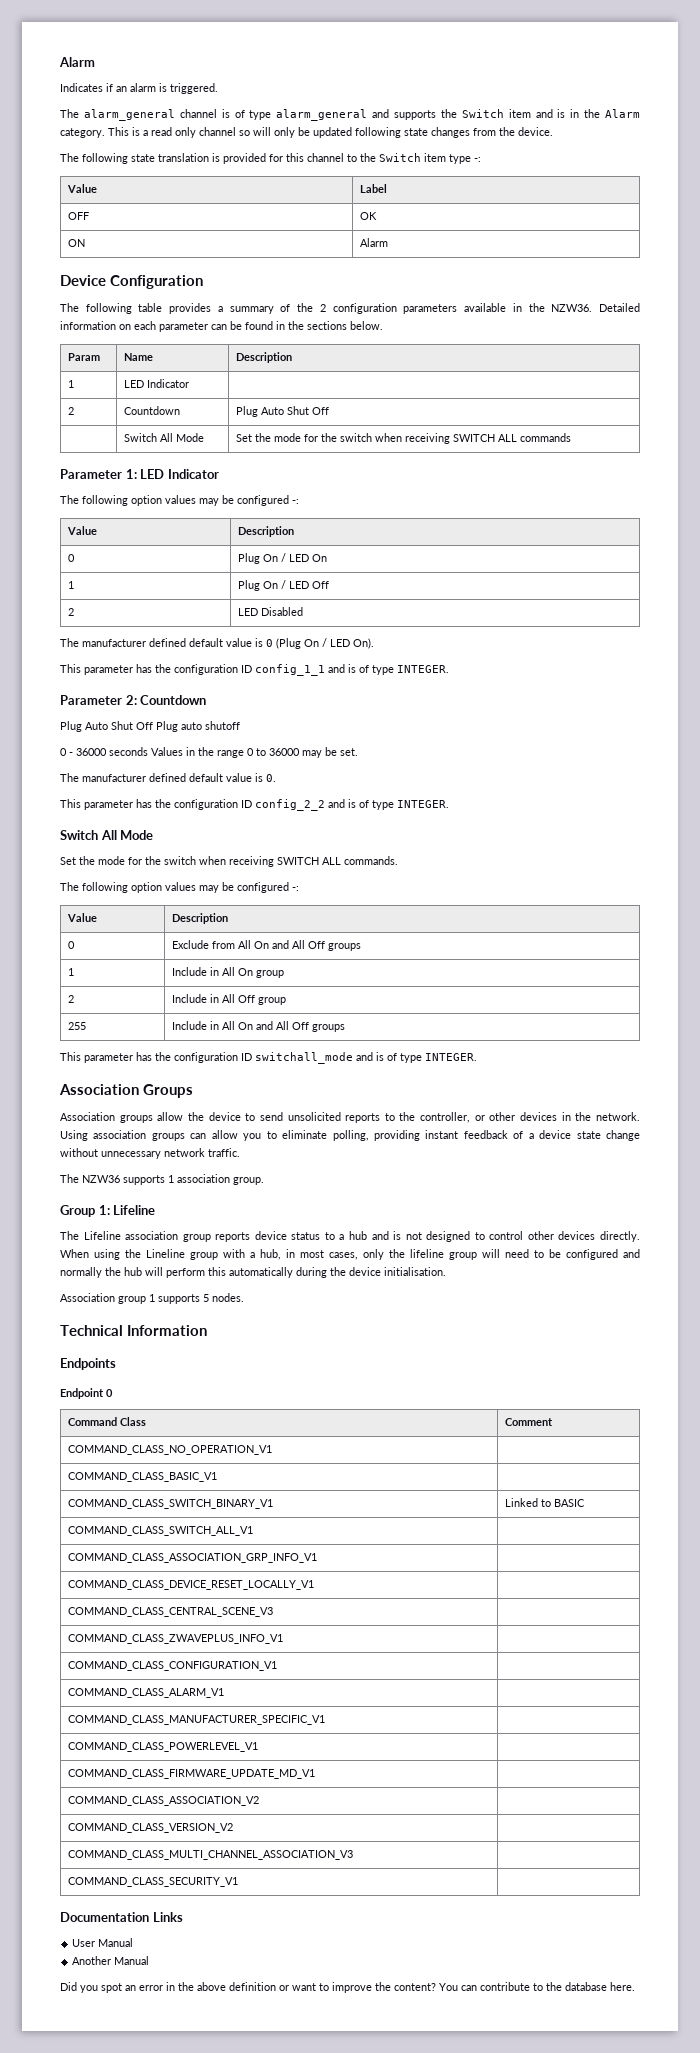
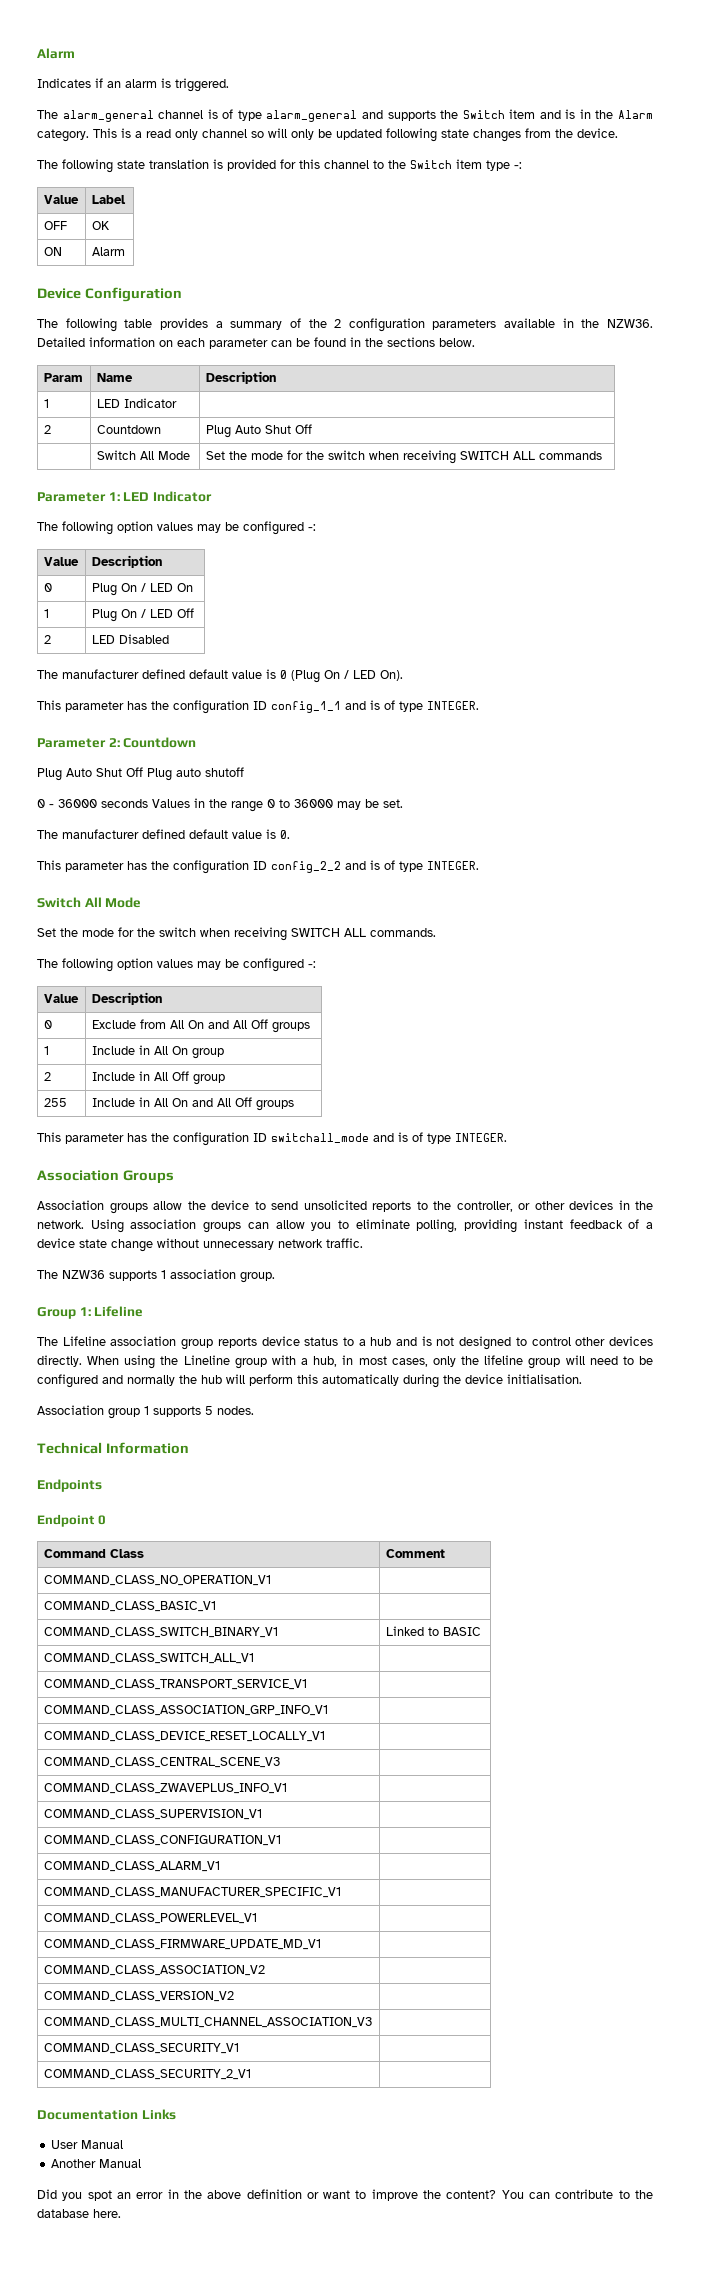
+ COMMAND_CLASS_TRANSPORT_SERVICE_V1 |
+ COMMAND_CLASS_SUPERVISION_V1 |
+ COMMAND_CLASS_SECURITY_2_V1 |

